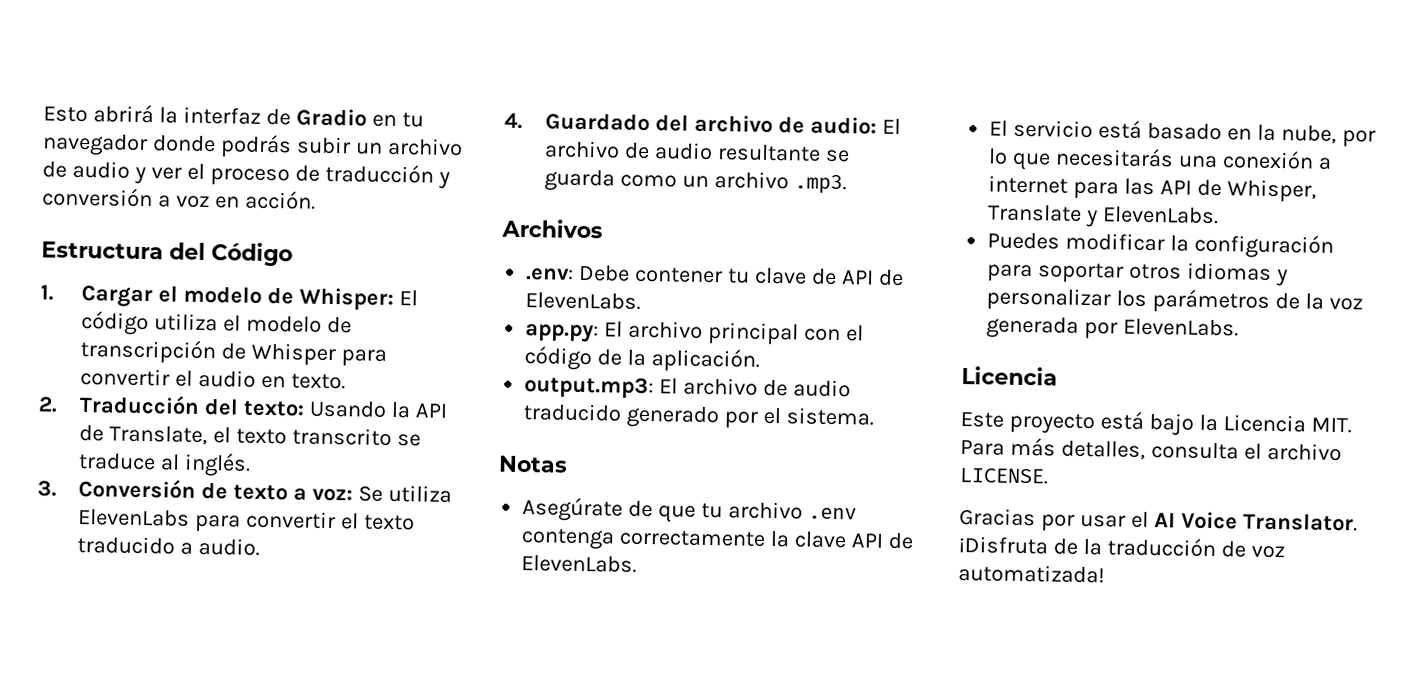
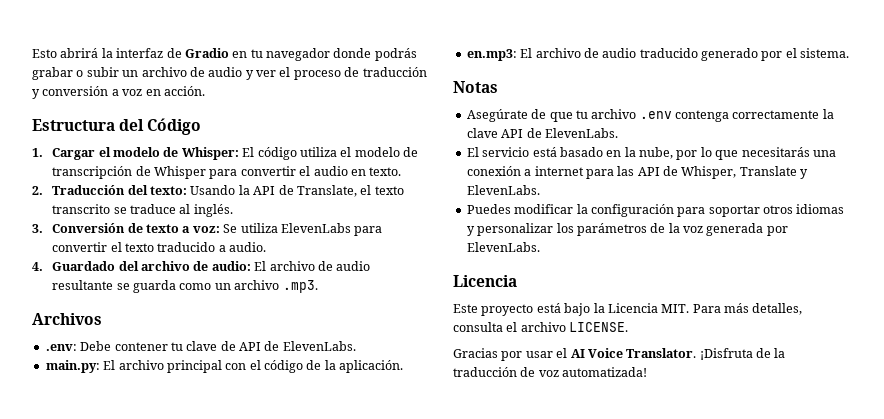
- Esto abrirá la interfaz de Gradio en tu navegador donde podrás subir un archivo de audio y ver el proceso de traducción y conversión a voz en acción.
+ Esto abrirá la interfaz de Gradio en tu navegador donde podrás grabar o subir un archivo de audio y ver el proceso de traducción y conversión a voz en acción.
- app.py: El archivo principal con el código de la aplicación.
+ main.py: El archivo principal con el código de la aplicación.
- output.mp3: El archivo de audio traducido generado por el sistema.
+ en.mp3: El archivo de audio traducido generado por el sistema.

